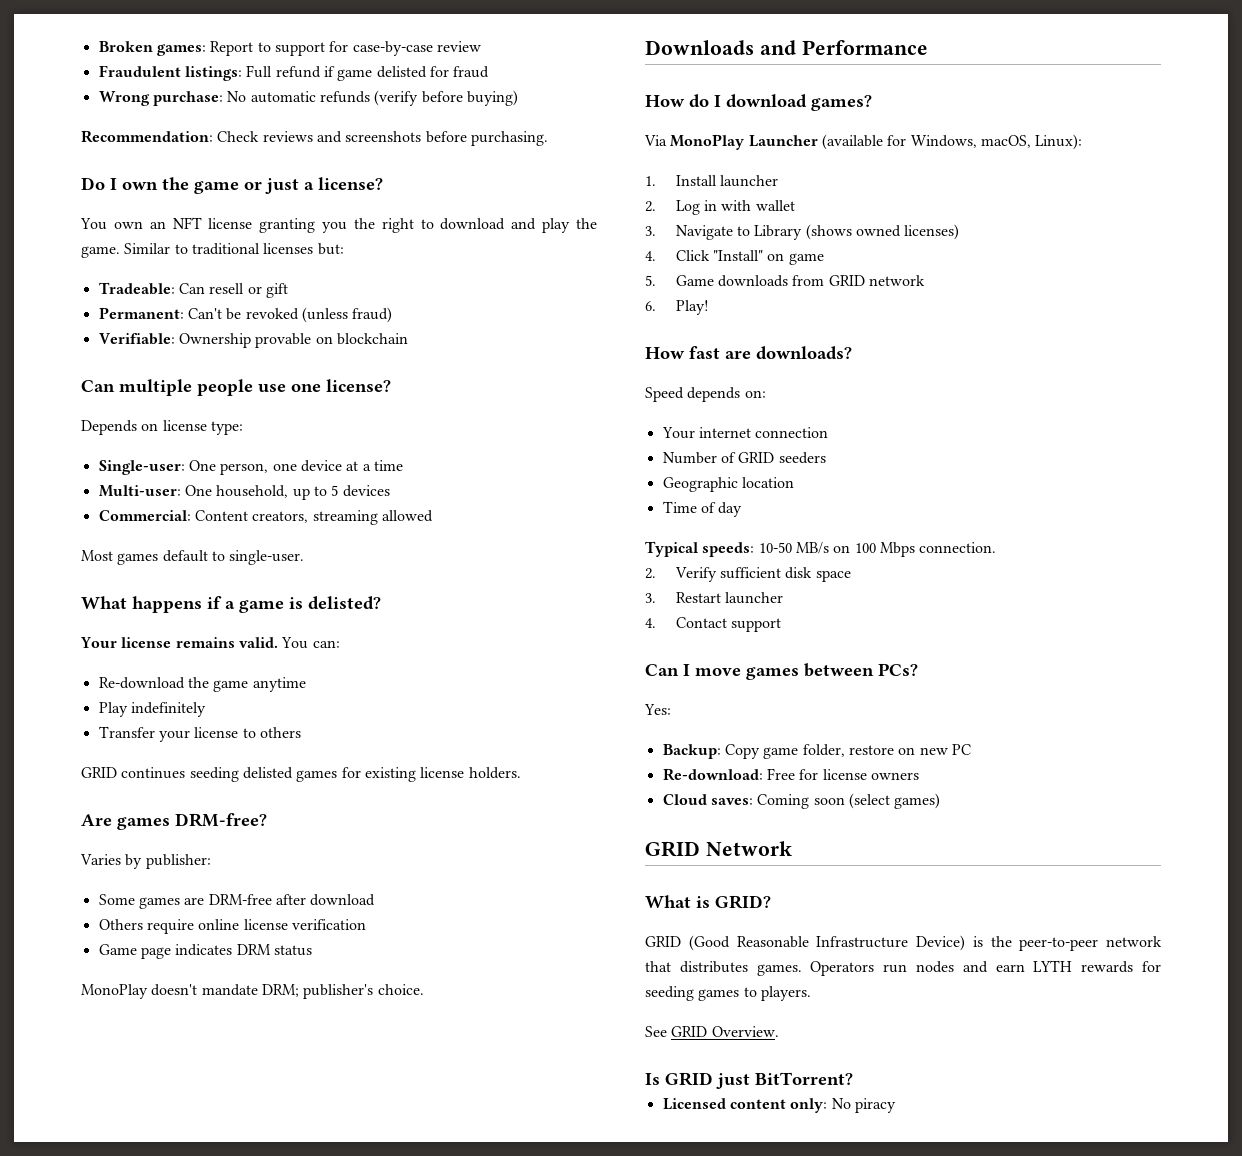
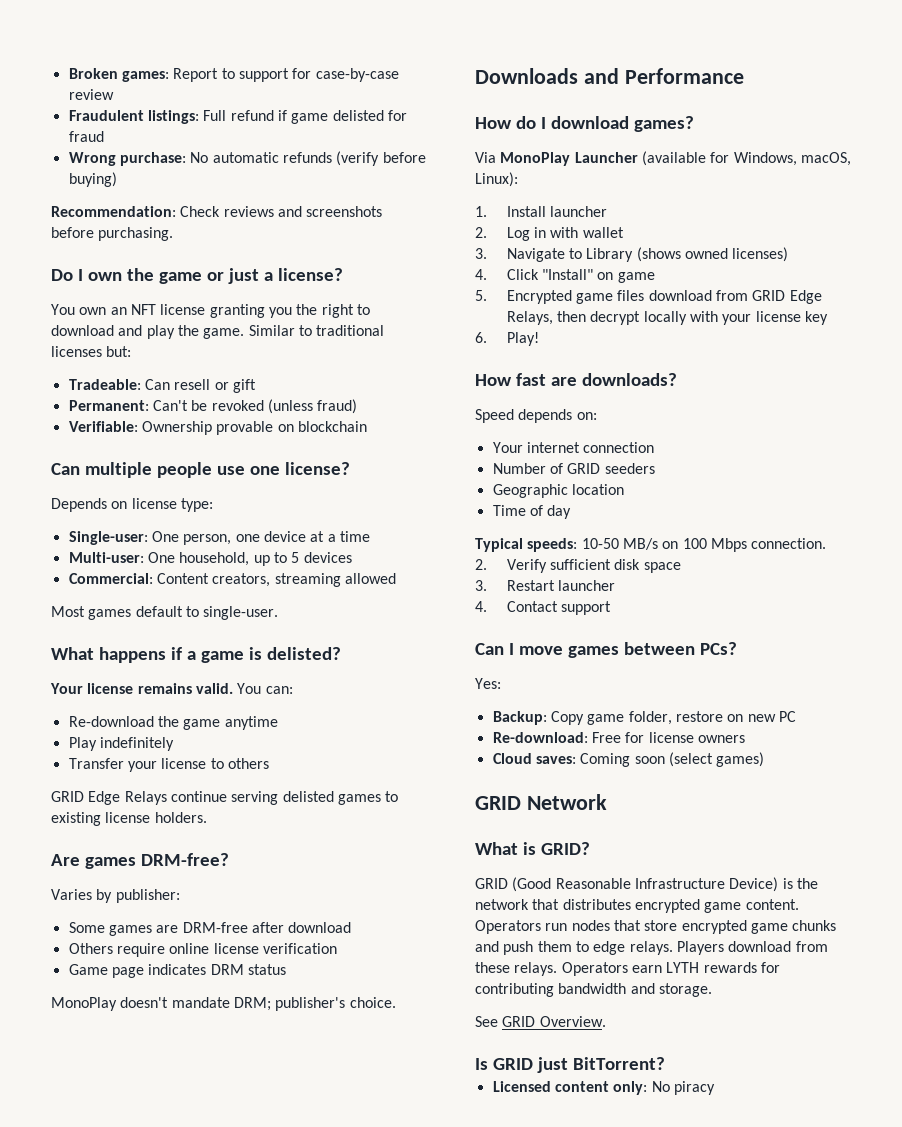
- GRID continues seeding delisted games for existing license holders.
+ GRID Edge Relays continue serving delisted games to existing license holders.
- 5. Game downloads from GRID network
+ 5. Encrypted game files download from GRID Edge Relays, then decrypt locally with your license key
- GRID (Good Reasonable Infrastructure Device) is the peer-to-peer network that distributes games. Operators run nodes and earn LYTH rewards for seeding games to players.
+ GRID (Good Reasonable Infrastructure Device) is the network that distributes encrypted game content. Operators run nodes that store encrypted game chunks and push them to edge relays. Players download from these relays. Operators earn LYTH rewards for contributing bandwidth and storage.

